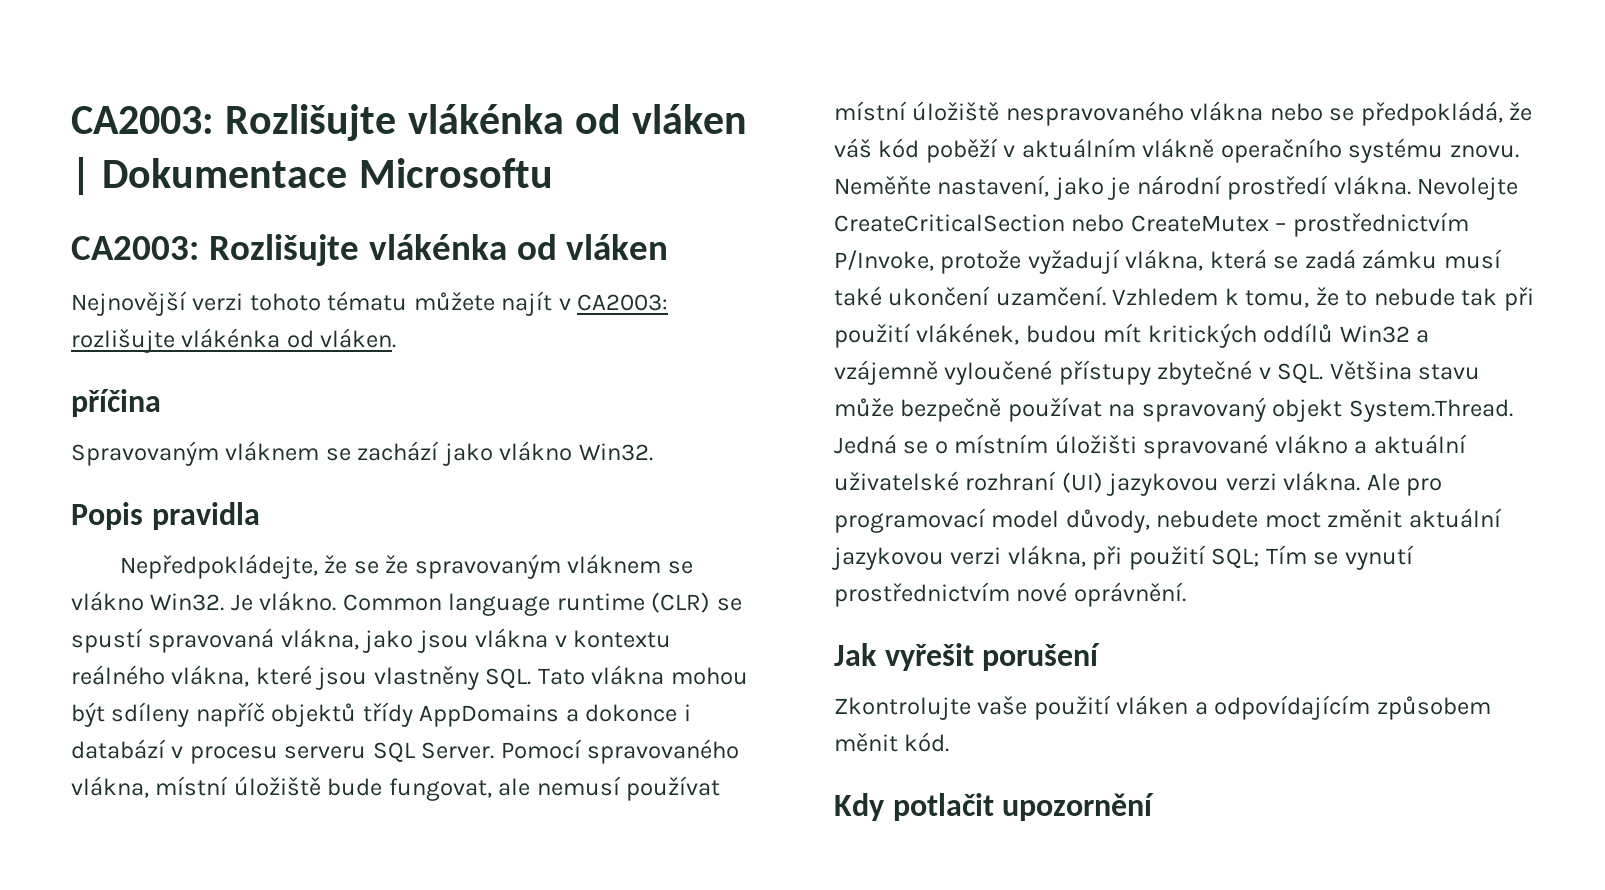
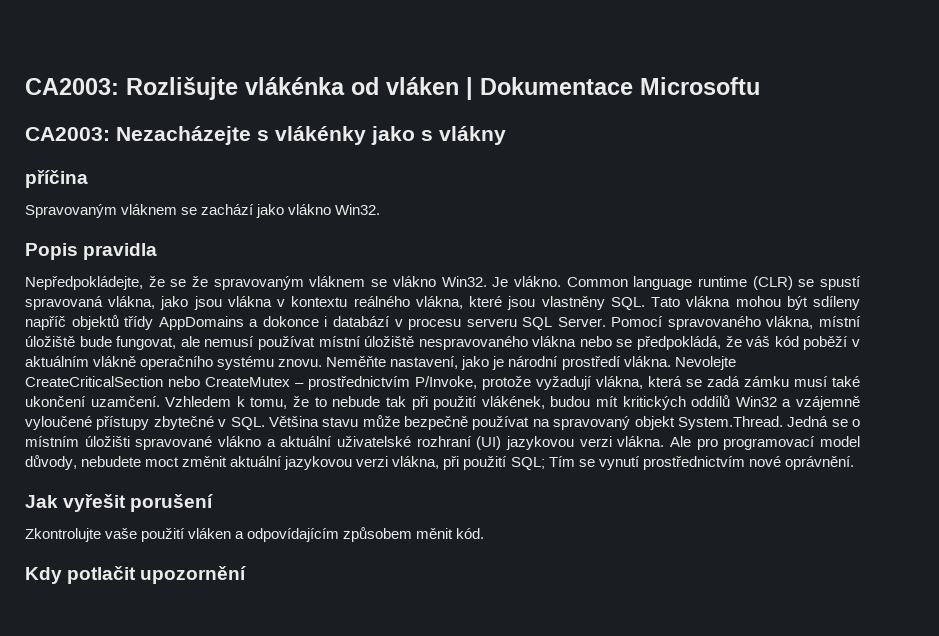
  CA2003: Rozlišujte vlákénka od vláken | Dokumentace Microsoftu
- CA2003: Rozlišujte vlákénka od vláken
- Nejnovější verzi tohoto tématu můžete najít v CA2003: rozlišujte vlákénka od vláken.
+ CA2003: Nezacházejte s vlákénky jako s vlákny

